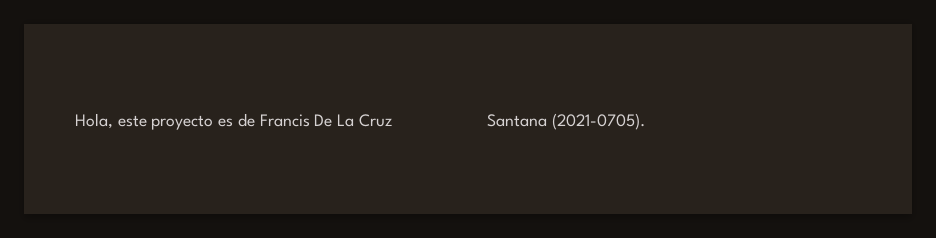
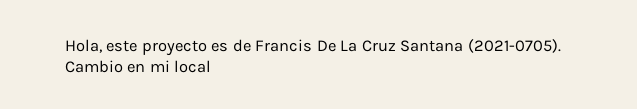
+ Cambio en mi local

